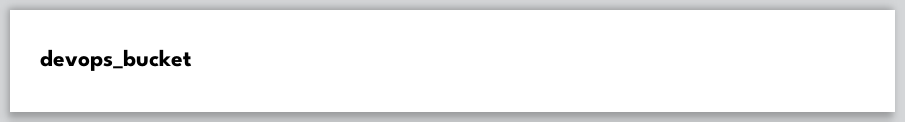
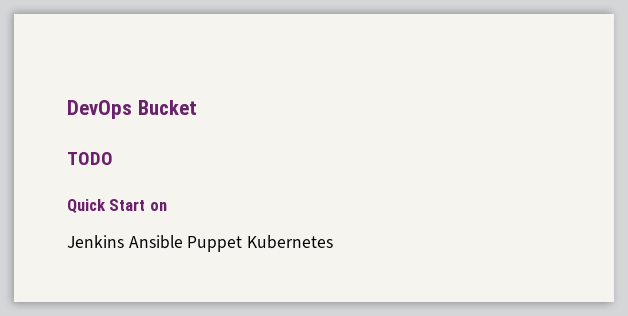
- devops_bucket
+ DevOps Bucket
+ TODO
+ Quick Start on
+ Jenkins Ansible Puppet Kubernetes

